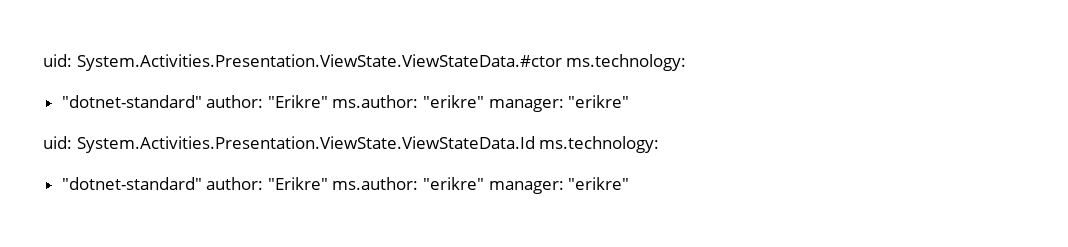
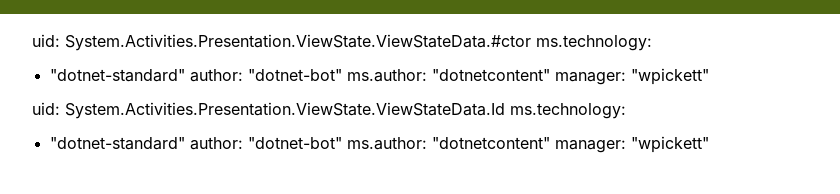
  uid: System.Activities.Presentation.ViewState.ViewStateData.#ctor ms.technology:
- "dotnet-standard" author: "Erikre" ms.author: "erikre" manager: "erikre"
+ "dotnet-standard" author: "dotnet-bot" ms.author: "dotnetcontent" manager: "wpickett"
  uid: System.Activities.Presentation.ViewState.ViewStateData.Id ms.technology:
- "dotnet-standard" author: "Erikre" ms.author: "erikre" manager: "erikre"
+ "dotnet-standard" author: "dotnet-bot" ms.author: "dotnetcontent" manager: "wpickett"

